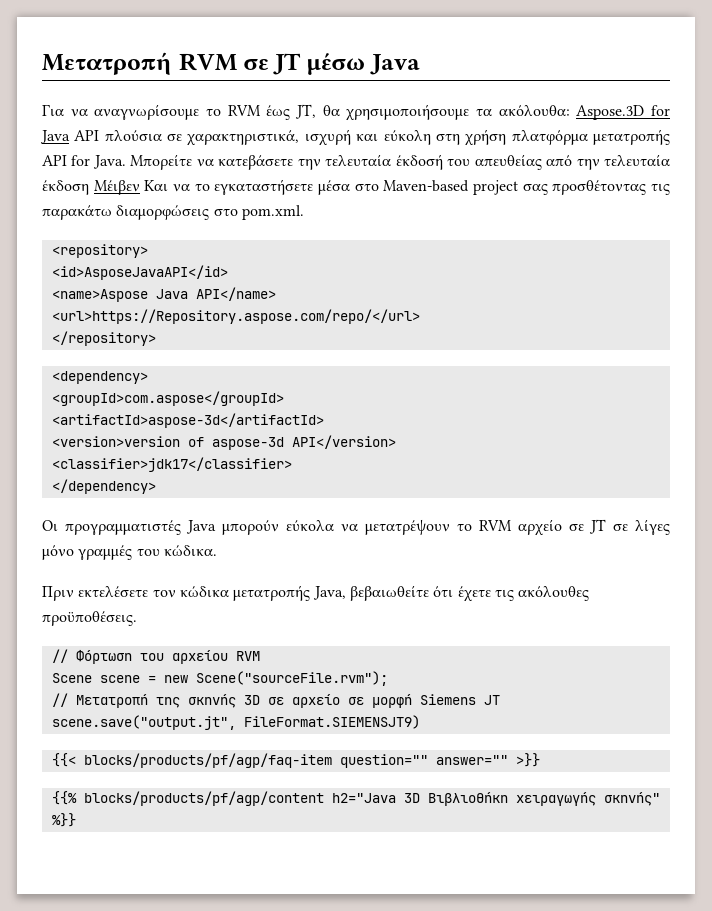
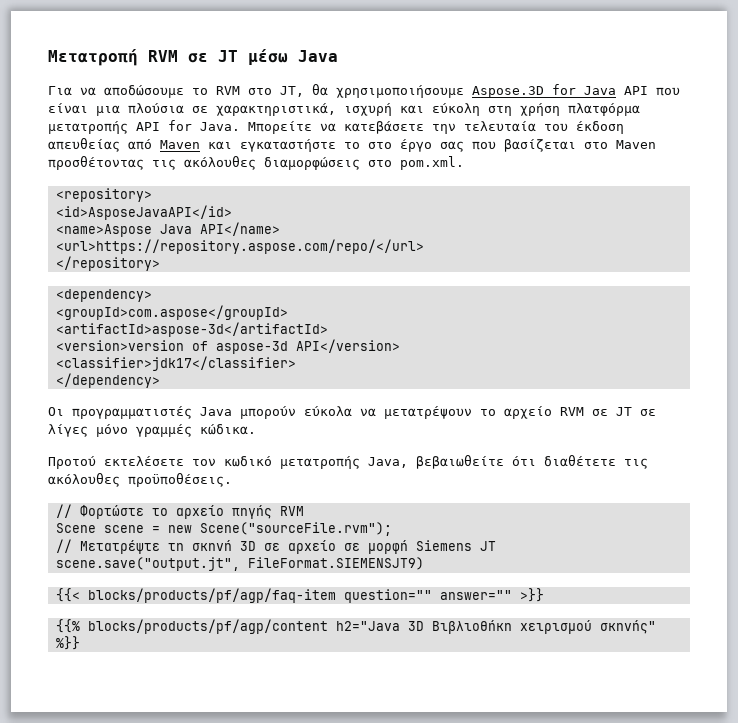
- Για να αναγνωρίσουμε το RVM έως JT, θα χρησιμοποιήσουμε τα ακόλουθα: Aspose.3D for Java API πλούσια σε χαρακτηριστικά, ισχυρή και εύκολη στη χρήση πλατφόρμα μετατροπής API for Java.
+ Για να αποδώσουμε το RVM στο JT, θα χρησιμοποιήσουμε Aspose.3D for Java API που είναι μια πλούσια σε χαρακτηριστικά, ισχυρή και εύκολη στη χρήση πλατφόρμα μετατροπής API for Java.
- Μπορείτε να κατεβάσετε την τελευταία έκδοσή του απευθείας από την τελευταία έκδοση Μέιβεν Και να το εγκαταστήσετε μέσα στο Maven-based project σας προσθέτοντας τις παρακάτω διαμορφώσεις στο pom.xml.
+ Μπορείτε να κατεβάσετε την τελευταία του έκδοση απευθείας από Maven και εγκαταστήστε το στο έργο σας που βασίζεται στο Maven προσθέτοντας τις ακόλουθες διαμορφώσεις στο pom.xml.
- <url>https://Repository.aspose.com/repo/</url>
+ <url>https://repository.aspose.com/repo/</url>
- Οι προγραμματιστές Java μπορούν εύκολα να μετατρέψουν το RVM αρχείο σε JT σε λίγες μόνο γραμμές του κώδικα.
+ Οι προγραμματιστές Java μπορούν εύκολα να μετατρέψουν το αρχείο RVM σε JT σε λίγες μόνο γραμμές κώδικα.
- Πριν εκτελέσετε τον κώδικα μετατροπής Java, βεβαιωθείτε ότι έχετε τις ακόλουθες προϋποθέσεις.
+ Προτού εκτελέσετε τον κωδικό μετατροπής Java, βεβαιωθείτε ότι διαθέτετε τις ακόλουθες προϋποθέσεις.
- // Φόρτωση του αρχείου RVM
+ // Φορτώστε το αρχείο πηγής RVM
- // Μετατροπή της σκηνής 3D σε αρχείο σε μορφή Siemens JT
+ // Μετατρέψτε τη σκηνή 3D σε αρχείο σε μορφή Siemens JT
- {{% blocks/products/pf/agp/content h2="Java 3D Βιβλιοθήκη χειραγωγής σκηνής" %}}
+ {{% blocks/products/pf/agp/content h2="Java 3D Βιβλιοθήκη χειρισμού σκηνής" %}}

